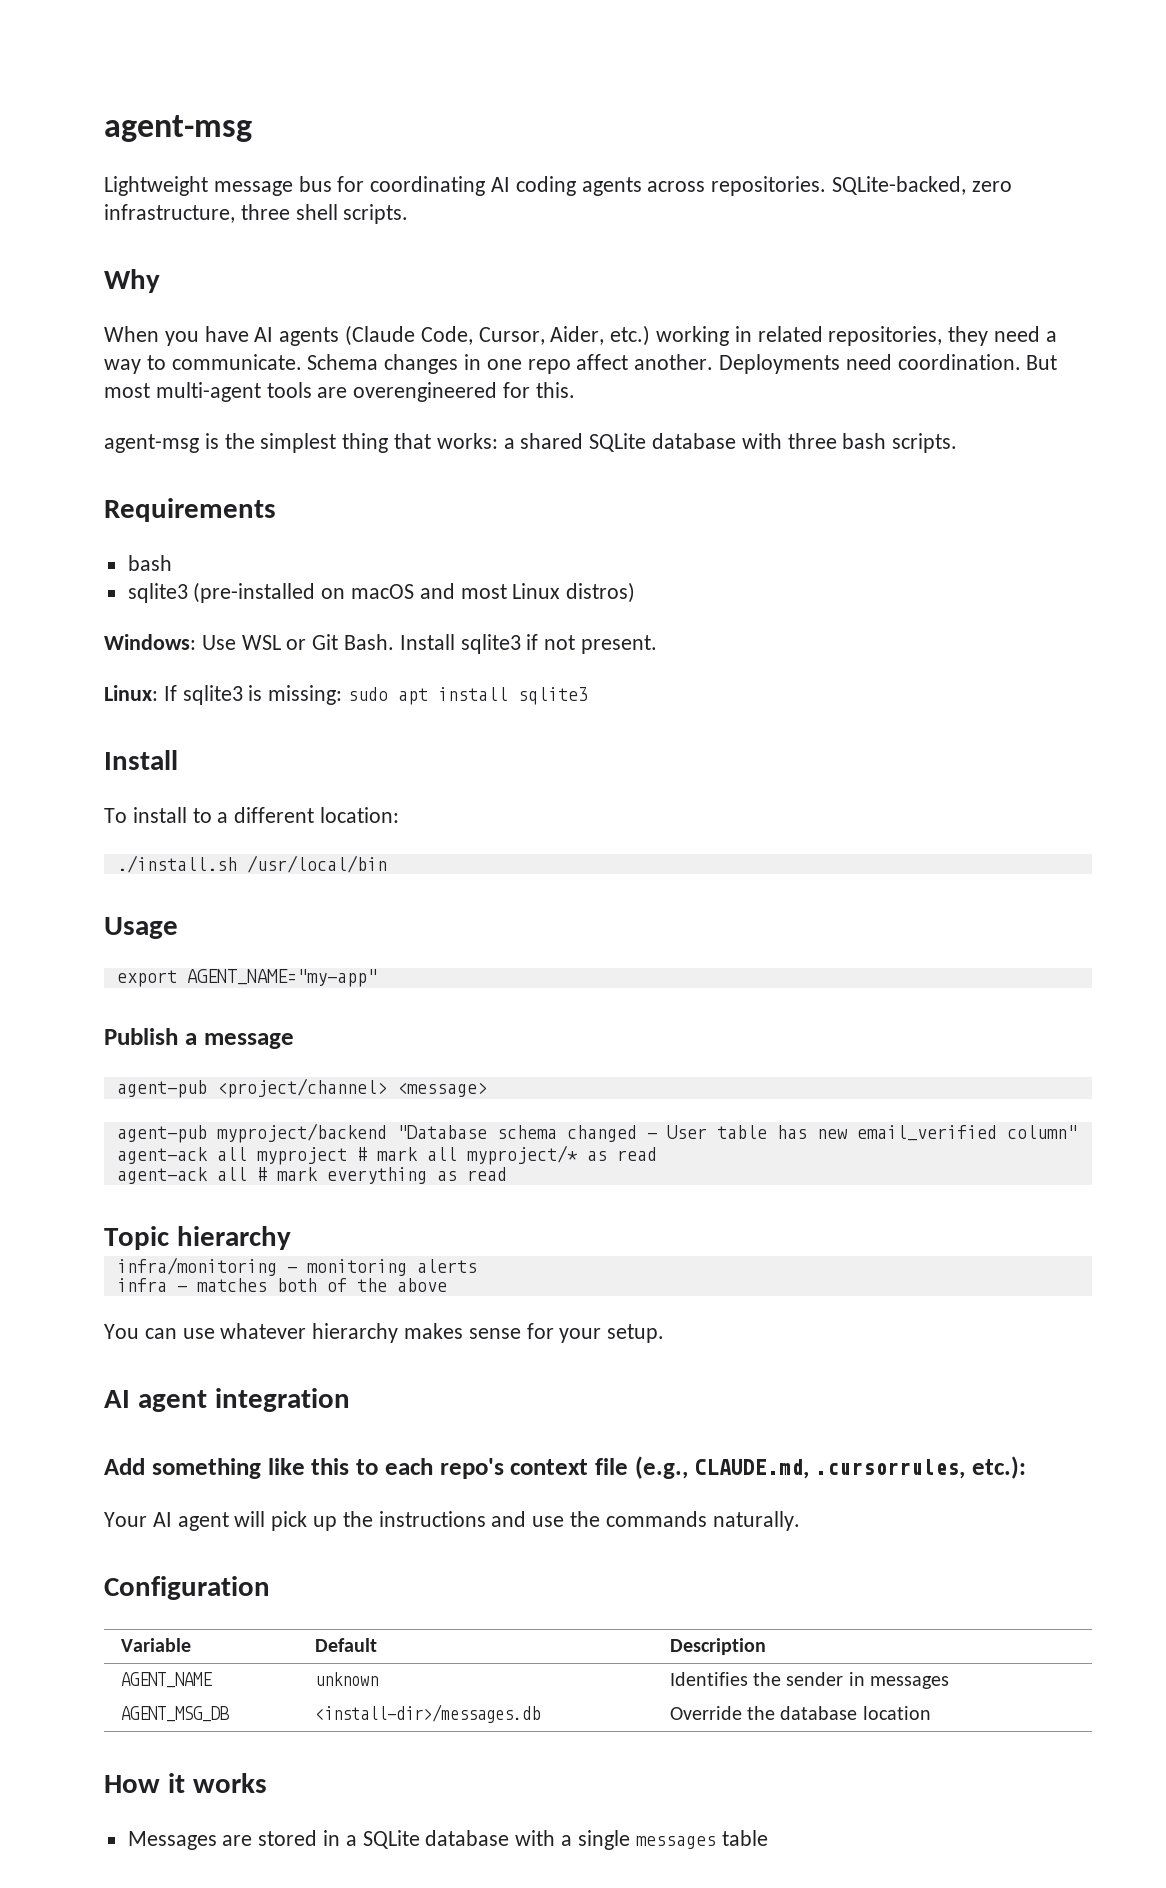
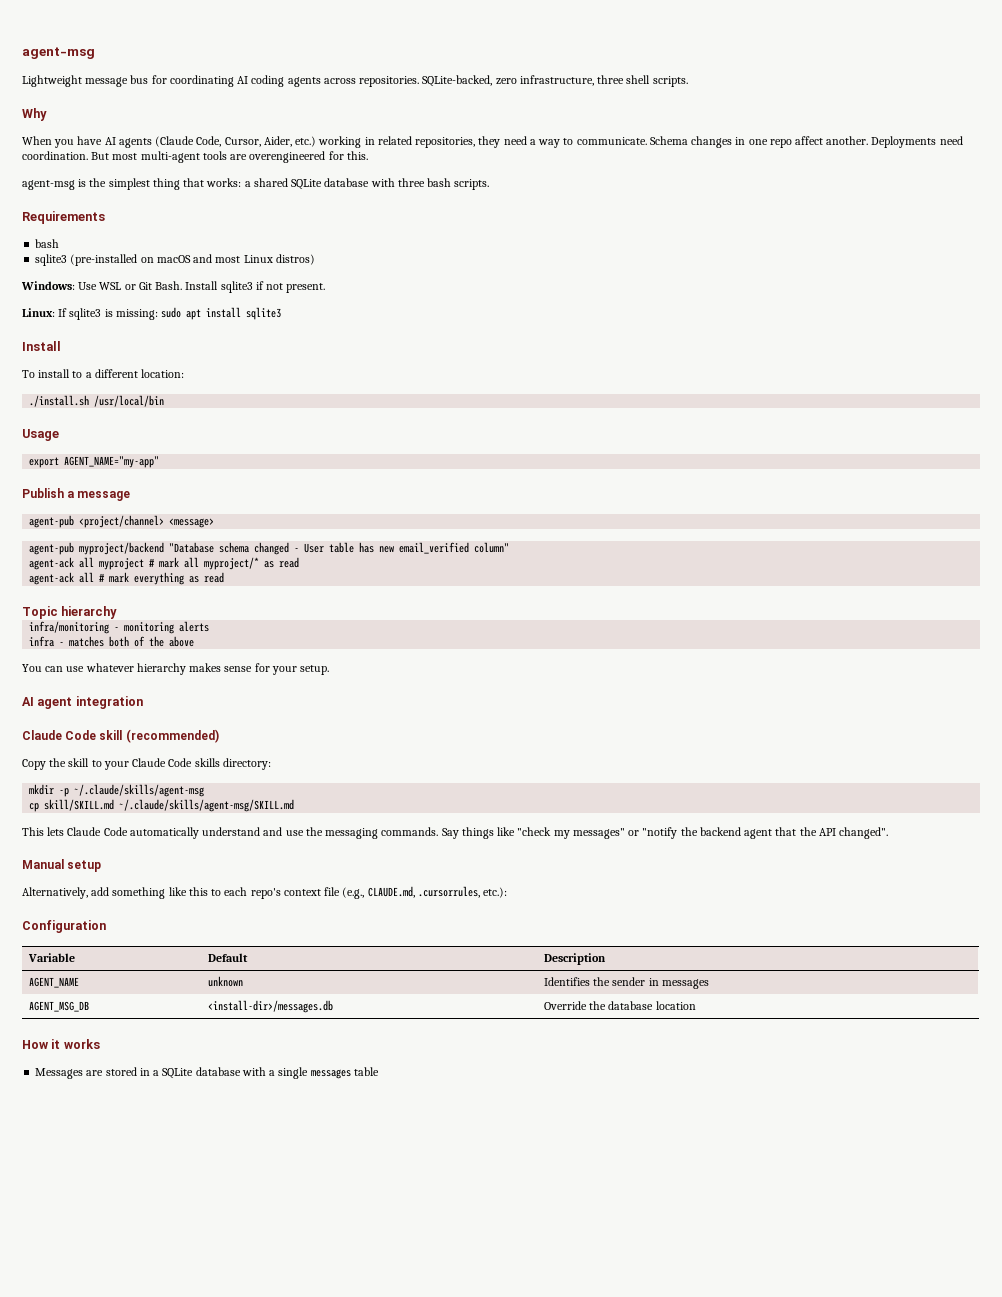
- Add something like this to each repo's context file (e.g., CLAUDE.md, .cursorrules, etc.):
+ Claude Code skill (recommended)
+ Copy the skill to your Claude Code skills directory:
+ mkdir -p ~/.claude/skills/agent-msg
+ cp skill/SKILL.md ~/.claude/skills/agent-msg/SKILL.md
+ This lets Claude Code automatically understand and use the messaging commands. Say things like "check my messages" or "notify the backend agent that the API changed".
+ Manual setup
+ Alternatively, add something like this to each repo's context file (e.g., CLAUDE.md, .cursorrules, etc.):
- Your AI agent will pick up the instructions and use the commands naturally.

